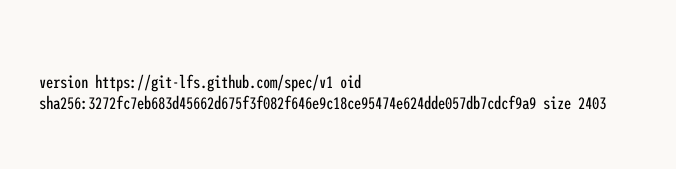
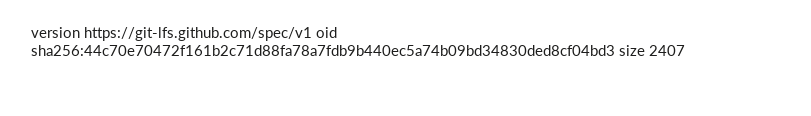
- version https://git-lfs.github.com/spec/v1 oid sha256:3272fc7eb683d45662d675f3f082f646e9c18ce95474e624dde057db7cdcf9a9 size 2403
+ version https://git-lfs.github.com/spec/v1 oid sha256:44c70e70472f161b2c71d88fa78a7fdb9b440ec5a74b09bd34830ded8cf04bd3 size 2407

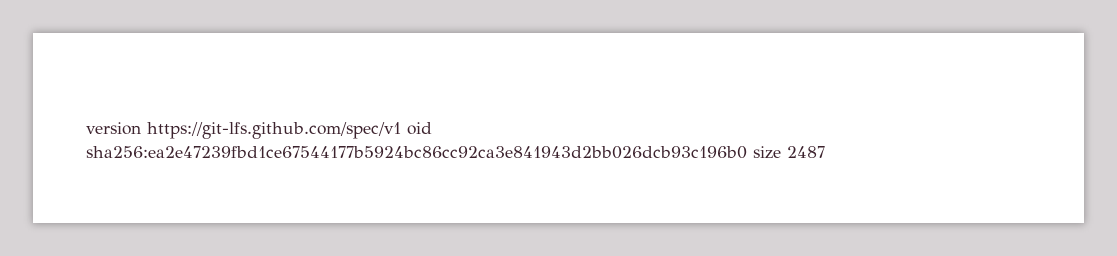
- version https://git-lfs.github.com/spec/v1 oid sha256:44c70e70472f161b2c71d88fa78a7fdb9b440ec5a74b09bd34830ded8cf04bd3 size 2407
+ version https://git-lfs.github.com/spec/v1 oid sha256:ea2e47239fbd1ce67544177b5924bc86cc92ca3e841943d2bb026dcb93c196b0 size 2487

